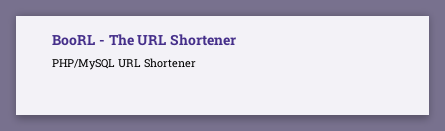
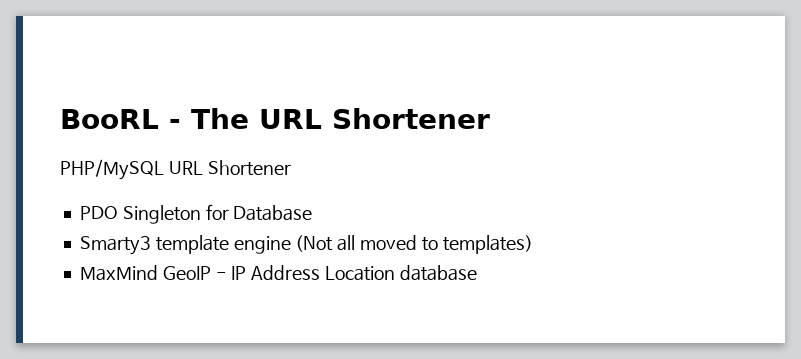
+ PDO Singleton for Database
+ Smarty3 template engine (Not all moved to templates)
+ MaxMind GeoIP - IP Address Location database

